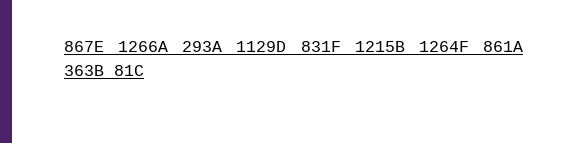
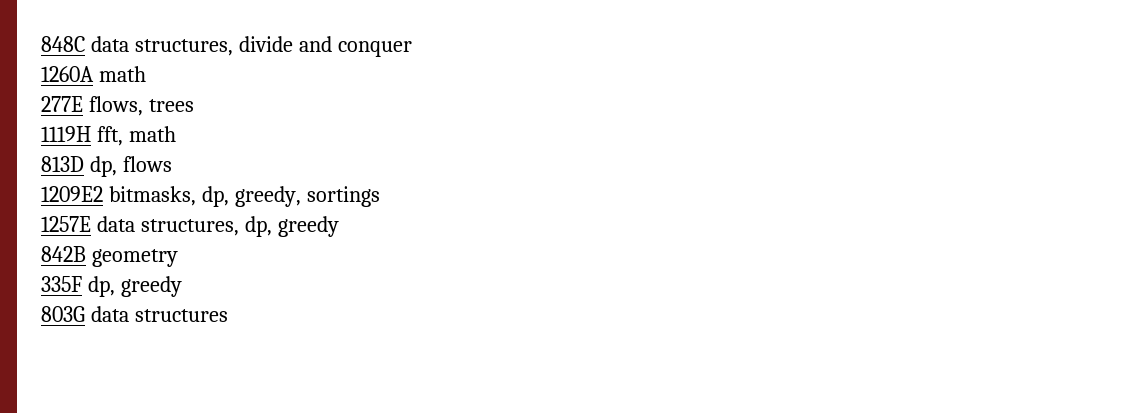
- 867E 1266A 293A 1129D 831F 1215B 1264F 861A 363B 81C
+ 848C data structures, divide and conquer
+ 1260A math
+ 277E flows, trees
+ 1119H fft, math
+ 813D dp, flows
+ 1209E2 bitmasks, dp, greedy, sortings
+ 1257E data structures, dp, greedy
+ 842B geometry
+ 335F dp, greedy
+ 803G data structures

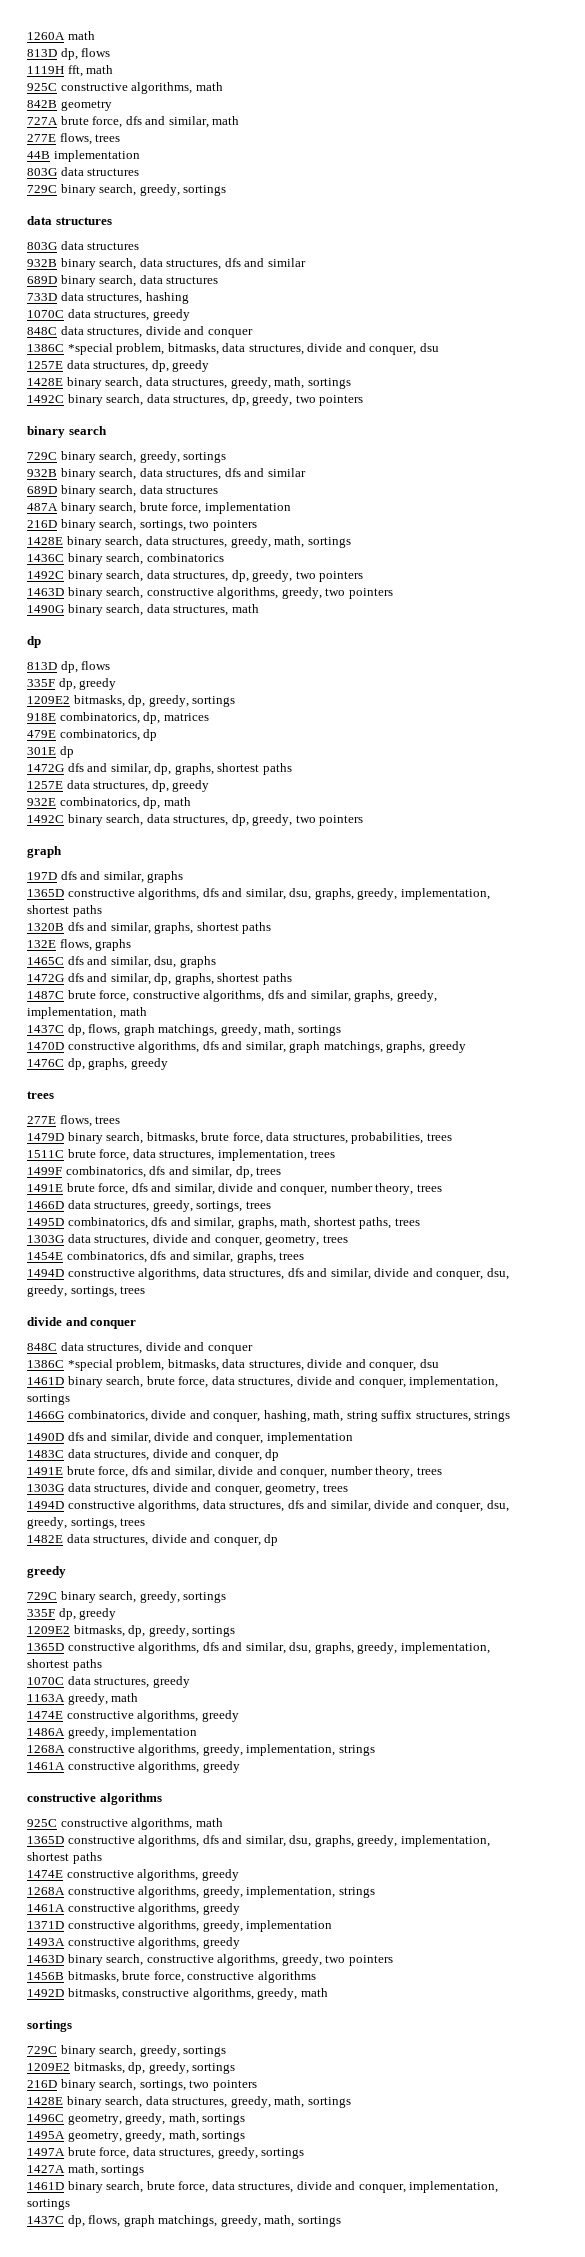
+ 1260A math
+ 813D dp, flows
+ 1119H fft, math
+ 925C constructive algorithms, math
+ 842B geometry
+ 727A brute force, dfs and similar, math
+ 277E flows, trees
+ 44B implementation
+ 803G data structures
+ 729C binary search, greedy, sortings
+ data structures
+ 803G data structures
+ 932B binary search, data structures, dfs and similar
+ 689D binary search, data structures
+ 733D data structures, hashing
+ 1070C data structures, greedy
  848C data structures, divide and conquer
- 1260A math
+ 1386C *special problem, bitmasks, data structures, divide and conquer, dsu
+ 1257E data structures, dp, greedy
+ 1428E binary search, data structures, greedy, math, sortings
+ 1492C binary search, data structures, dp, greedy, two pointers
+ binary search
+ 729C binary search, greedy, sortings
+ 932B binary search, data structures, dfs and similar
+ 689D binary search, data structures
+ 487A binary search, brute force, implementation
+ 216D binary search, sortings, two pointers
+ 1428E binary search, data structures, greedy, math, sortings
+ 1436C binary search, combinatorics
+ 1492C binary search, data structures, dp, greedy, two pointers
+ 1463D binary search, constructive algorithms, greedy, two pointers
+ 1490G binary search, data structures, math
+ dp
+ 813D dp, flows
+ 335F dp, greedy
+ 1209E2 bitmasks, dp, greedy, sortings
+ 918E combinatorics, dp, matrices
+ 479E combinatorics, dp
+ 301E dp
+ 1472G dfs and similar, dp, graphs, shortest paths
+ 1257E data structures, dp, greedy
+ 932E combinatorics, dp, math
+ 1492C binary search, data structures, dp, greedy, two pointers
+ graph
+ 197D dfs and similar, graphs
+ 1365D constructive algorithms, dfs and similar, dsu, graphs, greedy, implementation, shortest paths
+ 1320B dfs and similar, graphs, shortest paths
+ 132E flows, graphs
+ 1465C dfs and similar, dsu, graphs
+ 1472G dfs and similar, dp, graphs, shortest paths
+ 1487C brute force, constructive algorithms, dfs and similar, graphs, greedy, implementation, math
+ 1437C dp, flows, graph matchings, greedy, math, sortings
+ 1470D constructive algorithms, dfs and similar, graph matchings, graphs, greedy
+ 1476C dp, graphs, greedy
+ trees
  277E flows, trees
- 1119H fft, math
- 813D dp, flows
+ 1479D binary search, bitmasks, brute force, data structures, probabilities, trees
+ 1511C brute force, data structures, implementation, trees
+ 1499F combinatorics, dfs and similar, dp, trees
+ 1491E brute force, dfs and similar, divide and conquer, number theory, trees
+ 1466D data structures, greedy, sortings, trees
+ 1495D combinatorics, dfs and similar, graphs, math, shortest paths, trees
+ 1303G data structures, divide and conquer, geometry, trees
+ 1454E combinatorics, dfs and similar, graphs, trees
+ 1494D constructive algorithms, data structures, dfs and similar, divide and conquer, dsu, greedy, sortings, trees
+ divide and conquer
+ 848C data structures, divide and conquer
+ 1386C *special problem, bitmasks, data structures, divide and conquer, dsu
+ 1461D binary search, brute force, data structures, divide and conquer, implementation, sortings
+ 1466G combinatorics, divide and conquer, hashing, math, string suffix structures, strings
+ 1490D dfs and similar, divide and conquer, implementation
+ 1483C data structures, divide and conquer, dp
+ 1491E brute force, dfs and similar, divide and conquer, number theory, trees
+ 1303G data structures, divide and conquer, geometry, trees
+ 1494D constructive algorithms, data structures, dfs and similar, divide and conquer, dsu, greedy, sortings, trees
+ 1482E data structures, divide and conquer, dp
+ greedy
+ 729C binary search, greedy, sortings
+ 335F dp, greedy
  1209E2 bitmasks, dp, greedy, sortings
- 1257E data structures, dp, greedy
- 842B geometry
- 335F dp, greedy
- 803G data structures
+ 1365D constructive algorithms, dfs and similar, dsu, graphs, greedy, implementation, shortest paths
+ 1070C data structures, greedy
+ 1163A greedy, math
+ 1474E constructive algorithms, greedy
+ 1486A greedy, implementation
+ 1268A constructive algorithms, greedy, implementation, strings
+ 1461A constructive algorithms, greedy
+ constructive algorithms
+ 925C constructive algorithms, math
+ 1365D constructive algorithms, dfs and similar, dsu, graphs, greedy, implementation, shortest paths
+ 1474E constructive algorithms, greedy
+ 1268A constructive algorithms, greedy, implementation, strings
+ 1461A constructive algorithms, greedy
+ 1371D constructive algorithms, greedy, implementation
+ 1493A constructive algorithms, greedy
+ 1463D binary search, constructive algorithms, greedy, two pointers
+ 1456B bitmasks, brute force, constructive algorithms
+ 1492D bitmasks, constructive algorithms, greedy, math
+ sortings
+ 729C binary search, greedy, sortings
+ 1209E2 bitmasks, dp, greedy, sortings
+ 216D binary search, sortings, two pointers
+ 1428E binary search, data structures, greedy, math, sortings
+ 1496C geometry, greedy, math, sortings
+ 1495A geometry, greedy, math, sortings
+ 1497A brute force, data structures, greedy, sortings
+ 1427A math, sortings
+ 1461D binary search, brute force, data structures, divide and conquer, implementation, sortings
+ 1437C dp, flows, graph matchings, greedy, math, sortings

